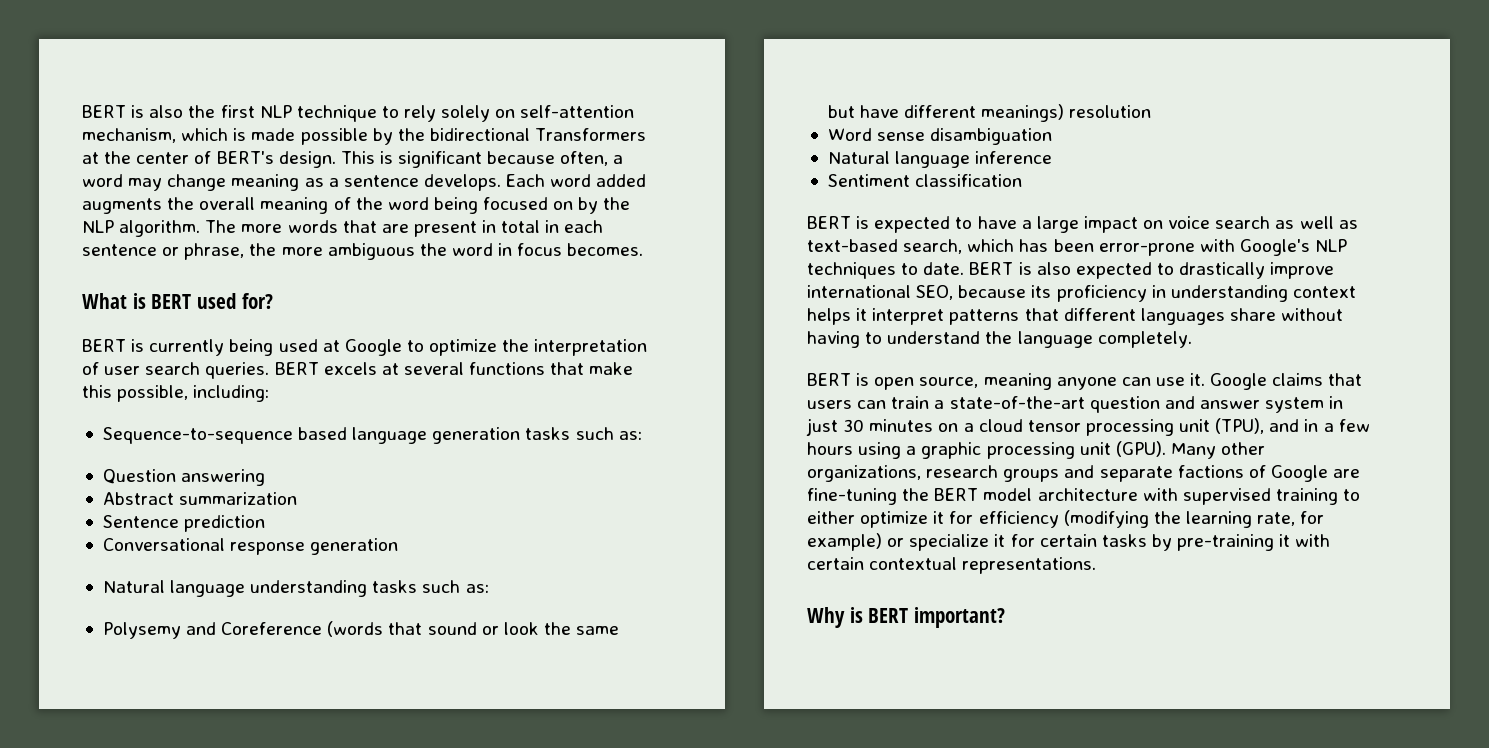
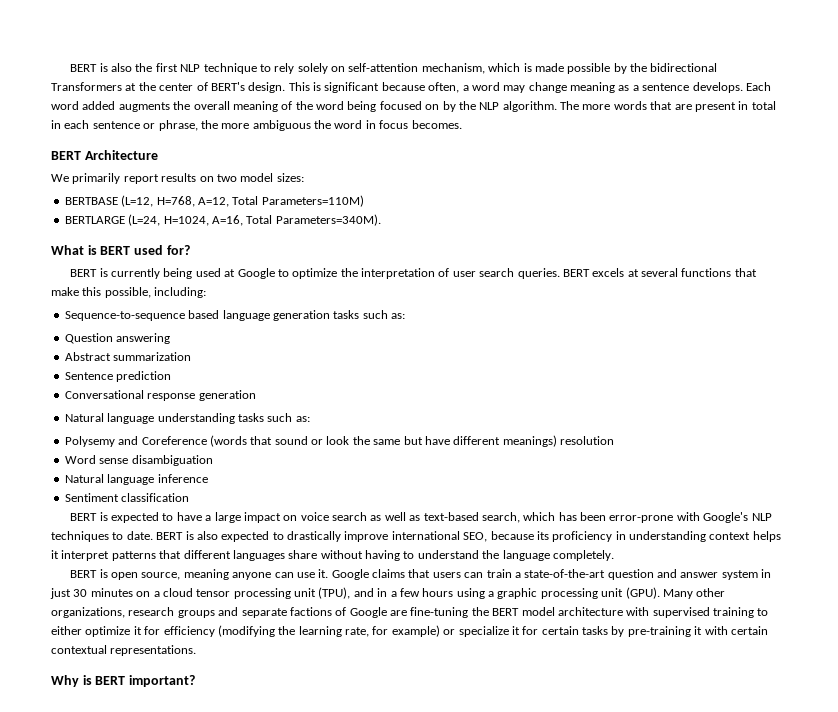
+ BERT Architecture
+ We primarily report results on two model sizes:
+ BERTBASE (L=12, H=768, A=12, Total Parameters=110M)
+ BERTLARGE (L=24, H=1024, A=16, Total Parameters=340M).

